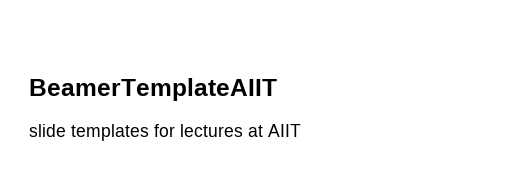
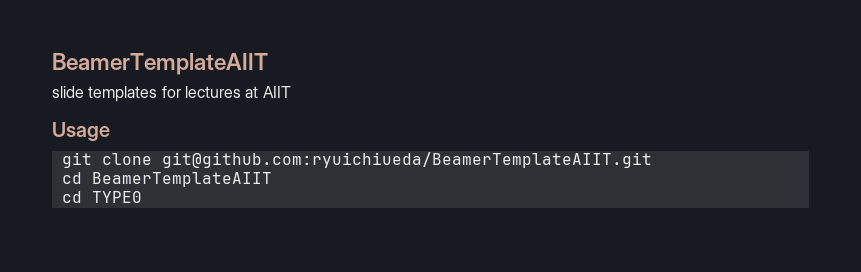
+ Usage
+ git clone git@github.com:ryuichiueda/BeamerTemplateAIIT.git
+ cd BeamerTemplateAIIT
+ cd TYPE0

